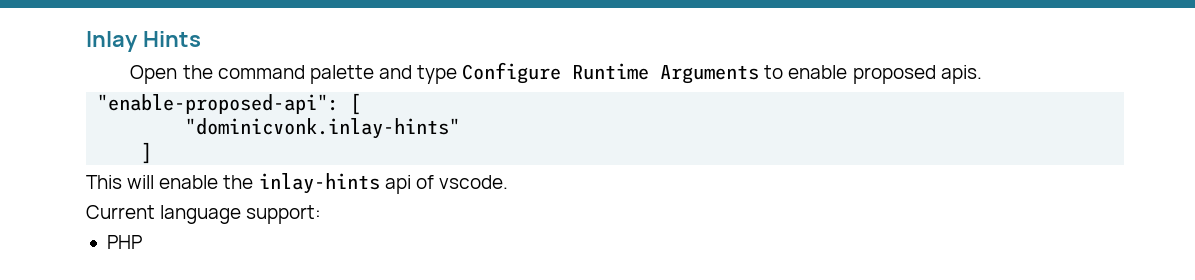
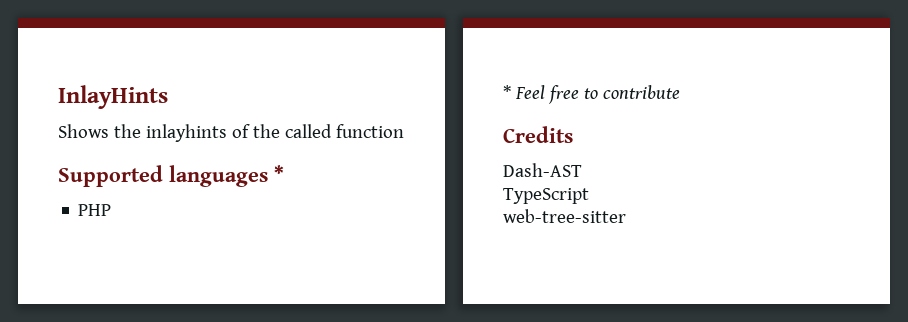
- Inlay Hints
- Open the command palette and type Configure Runtime Arguments to enable proposed apis.
- "enable-proposed-api": [
- "dominicvonk.inlay-hints"
- ]
- This will enable the inlay-hints api of vscode.
- Current language support:
+ InlayHints
+ Shows the inlayhints of the called function
+ Supported languages *
  PHP
+ * Feel free to contribute
+ Credits
+ Dash-AST
+ TypeScript
+ web-tree-sitter

